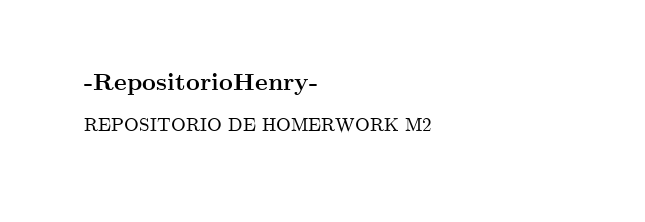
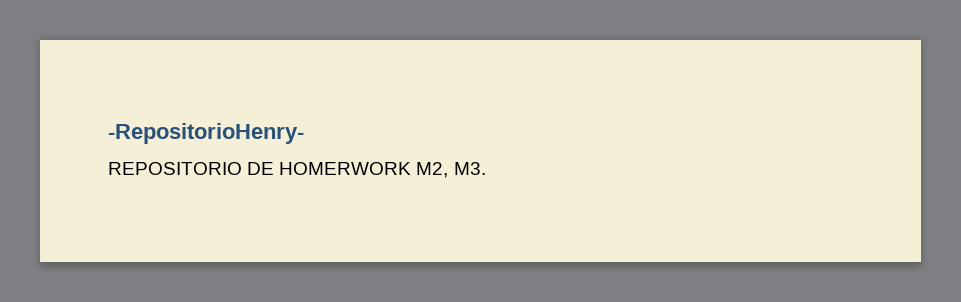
- REPOSITORIO DE HOMERWORK M2
+ REPOSITORIO DE HOMERWORK M2, M3.

